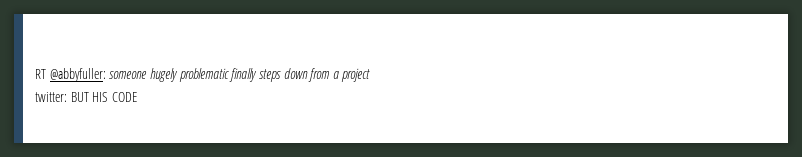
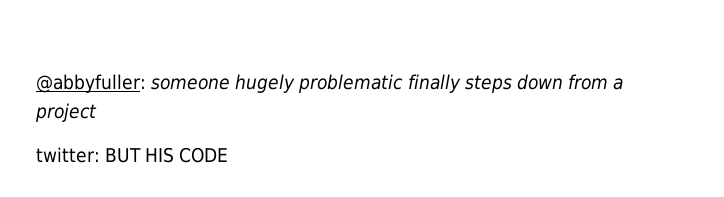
- RT @abbyfuller: someone hugely problematic finally steps down from a project
+ @abbyfuller: someone hugely problematic finally steps down from a project

